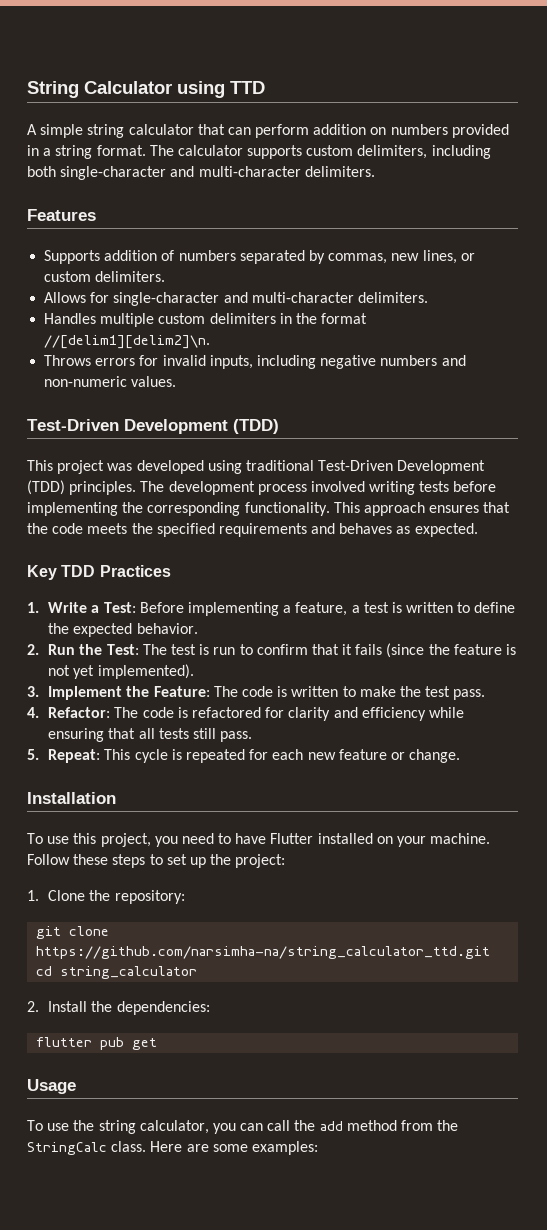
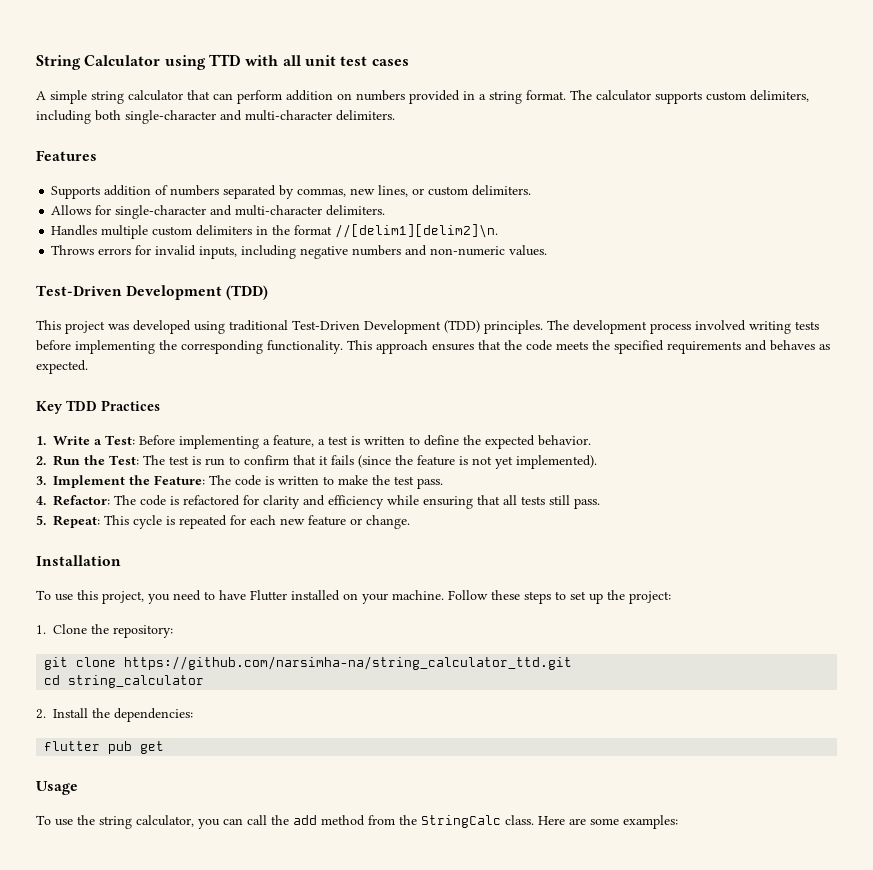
- String Calculator using TTD
+ String Calculator using TTD with all unit test cases

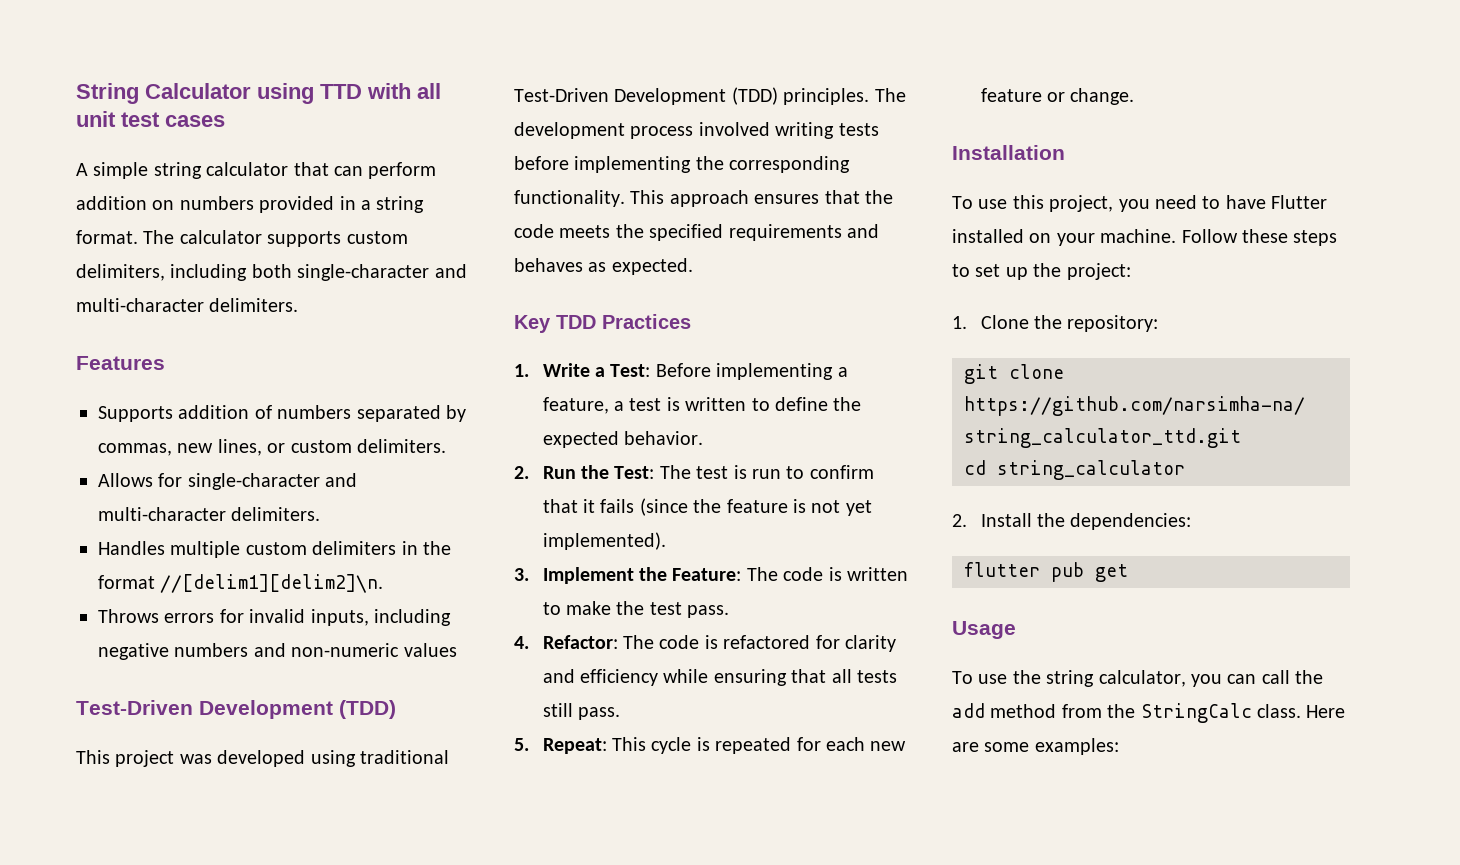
- Throws errors for invalid inputs, including negative numbers and non-numeric values.
+ Throws errors for invalid inputs, including negative numbers and non-numeric values

